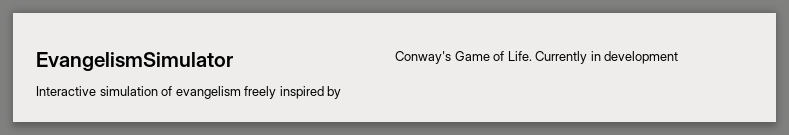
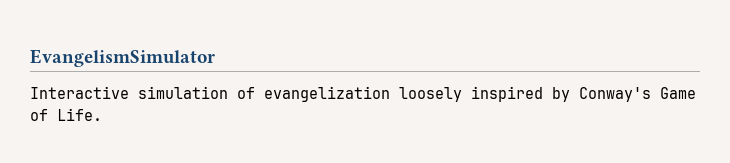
- Interactive simulation of evangelism freely inspired by Conway's Game of Life. Currently in development
+ Interactive simulation of evangelization loosely inspired by Conway's Game of Life.

